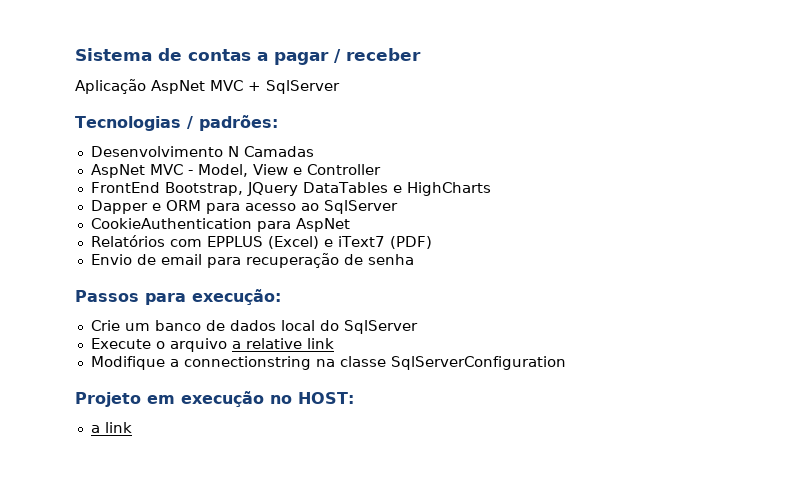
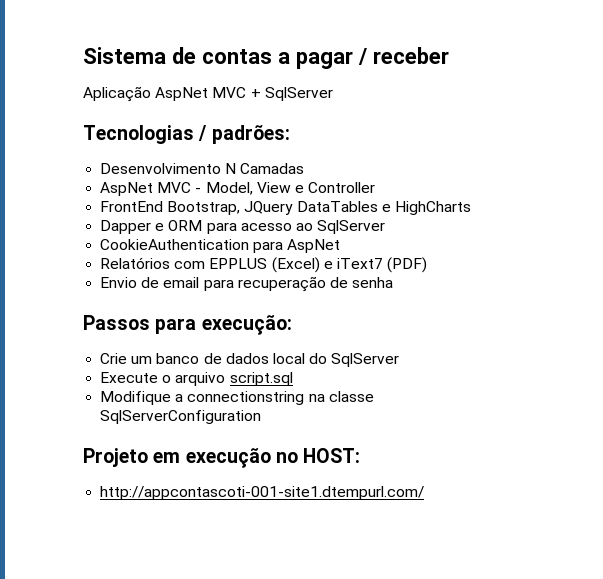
- Execute o arquivo a relative link
+ Execute o arquivo script.sql
- a link
+ http://appcontascoti-001-site1.dtempurl.com/

